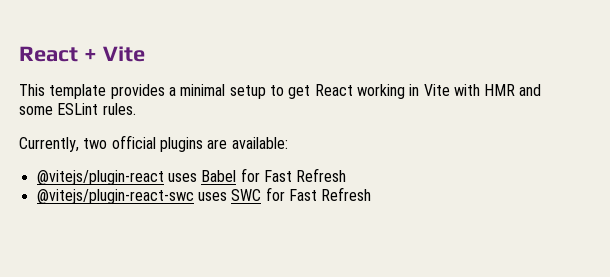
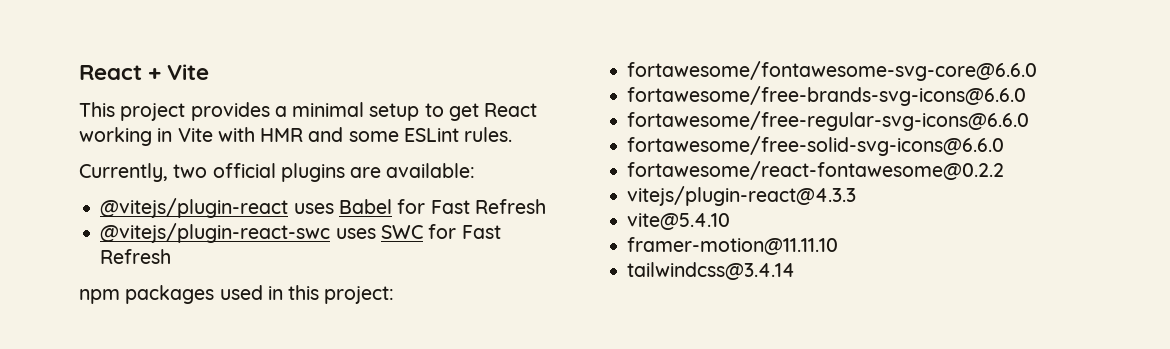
- This template provides a minimal setup to get React working in Vite with HMR and some ESLint rules.
+ This project provides a minimal setup to get React working in Vite with HMR and some ESLint rules.
+ npm packages used in this project:
+ fortawesome/fontawesome-svg-core@6.6.0
+ fortawesome/free-brands-svg-icons@6.6.0
+ fortawesome/free-regular-svg-icons@6.6.0
+ fortawesome/free-solid-svg-icons@6.6.0
+ fortawesome/react-fontawesome@0.2.2
+ vitejs/plugin-react@4.3.3
+ vite@5.4.10
+ framer-motion@11.11.10
+ tailwindcss@3.4.14

